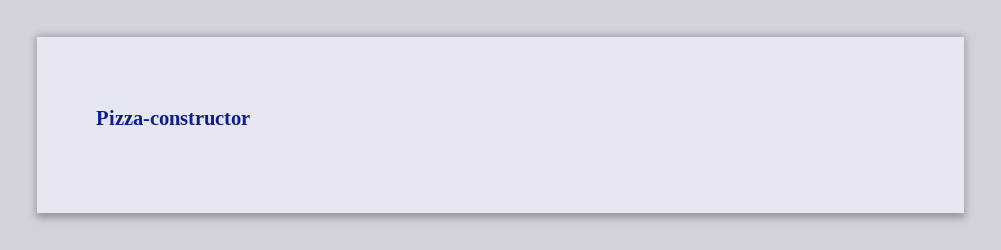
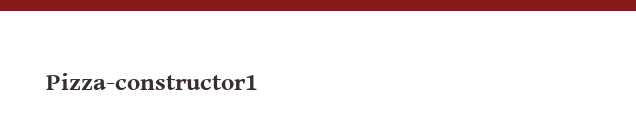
- Pizza-constructor
+ Pizza-constructor1

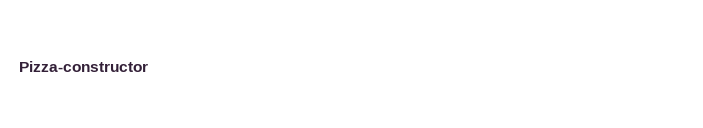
- Pizza-constructor1
+ Pizza-constructor

